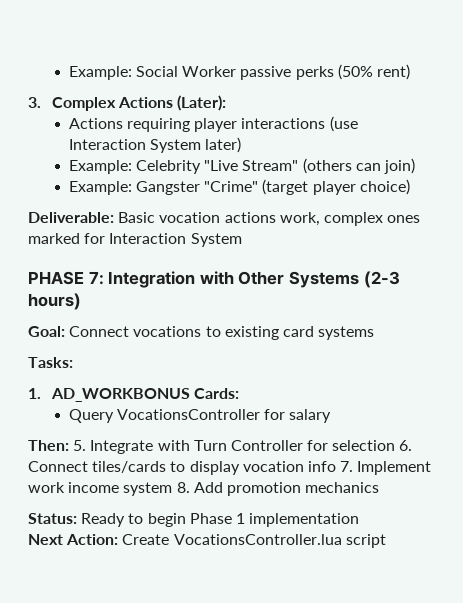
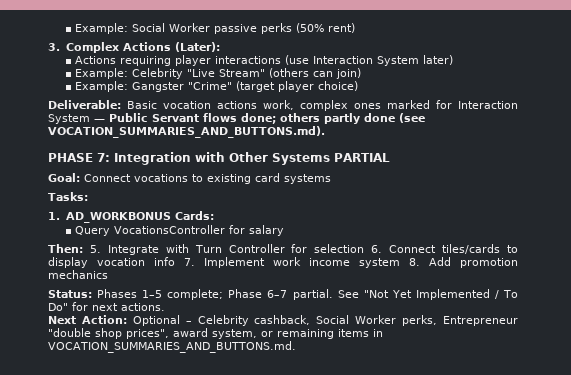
- Deliverable: Basic vocation actions work, complex ones marked for Interaction System
+ Deliverable: Basic vocation actions work, complex ones marked for Interaction System — Public Servant flows done; others partly done (see VOCATION_SUMMARIES_AND_BUTTONS.md).
- PHASE 7: Integration with Other Systems (2-3 hours)
+ PHASE 7: Integration with Other Systems PARTIAL
- Status: Ready to begin Phase 1 implementation
- Next Action: Create VocationsController.lua script
+ Status: Phases 1–5 complete; Phase 6–7 partial. See "Not Yet Implemented / To Do" for next actions.
+ Next Action: Optional – Celebrity cashback, Social Worker perks, Entrepreneur "double shop prices", award system, or remaining items in VOCATION_SUMMARIES_AND_BUTTONS.md.

